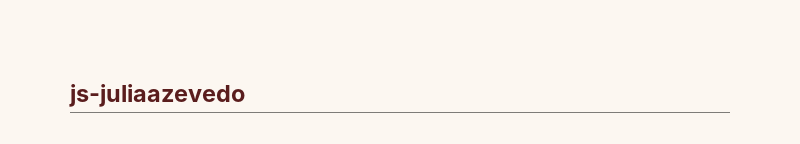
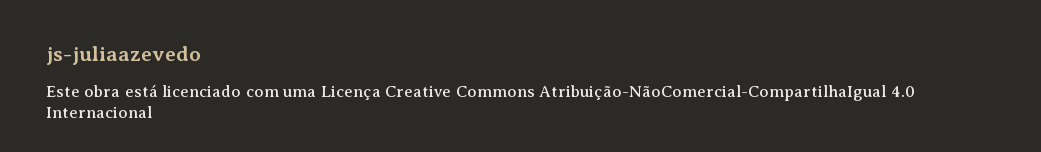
+ Este obra está licenciado com uma Licença Creative Commons Atribuição-NãoComercial-CompartilhaIgual 4.0 Internacional

